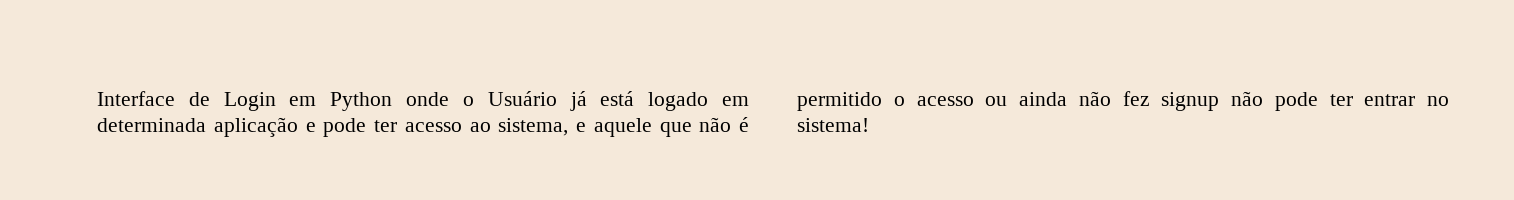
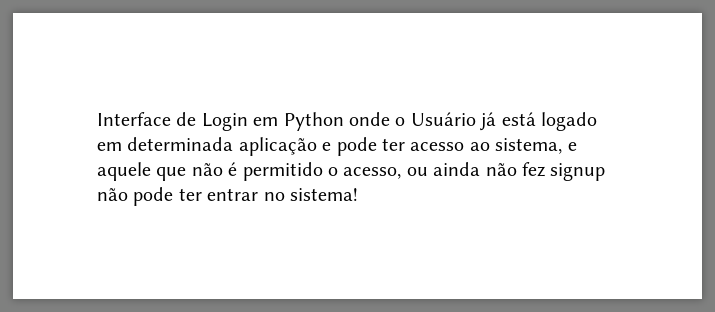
- Interface de Login em Python onde o Usuário já está logado em determinada aplicação e pode ter acesso ao sistema, e aquele que não é permitido o acesso ou ainda não fez signup não pode ter entrar no sistema!
+ Interface de Login em Python onde o Usuário já está logado em determinada aplicação e pode ter acesso ao sistema, e aquele que não é permitido o acesso, ou ainda não fez signup não pode ter entrar no sistema!

